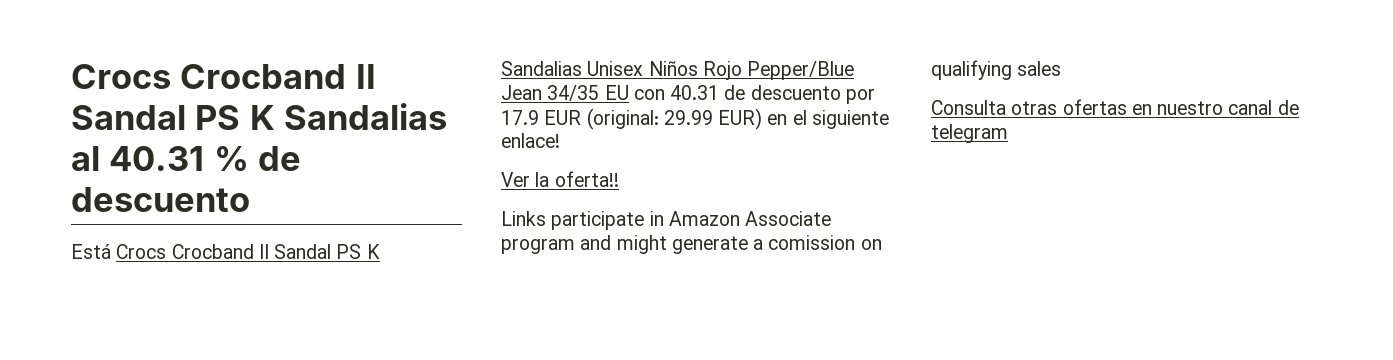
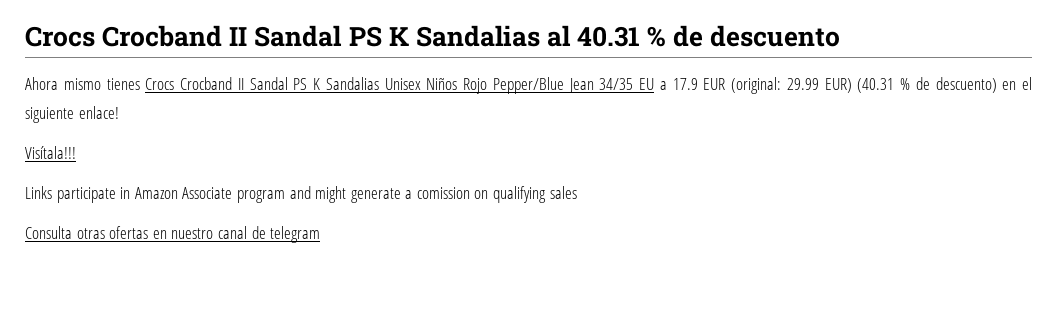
- Está Crocs Crocband II Sandal PS K Sandalias Unisex Niños Rojo Pepper/Blue Jean 34/35 EU con 40.31 de descuento por 17.9 EUR (original: 29.99 EUR) en el siguiente enlace!
+ Ahora mismo tienes Crocs Crocband II Sandal PS K Sandalias Unisex Niños Rojo Pepper/Blue Jean 34/35 EU a 17.9 EUR (original: 29.99 EUR) (40.31 % de descuento) en el siguiente enlace!
- Ver la oferta!!
+ Visítala!!!

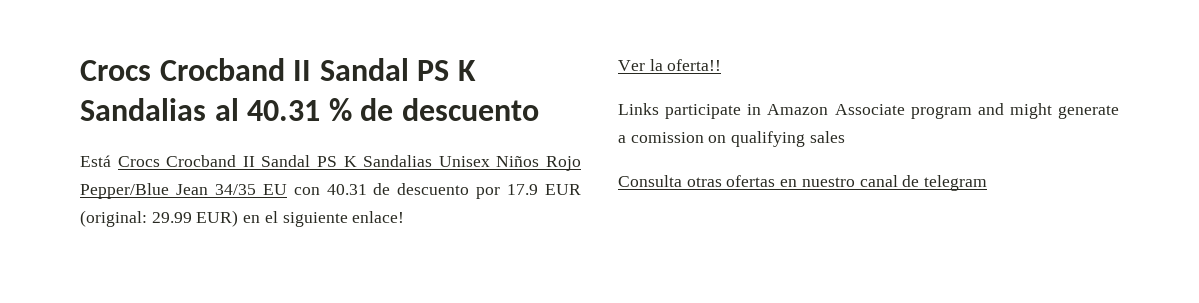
- Ahora mismo tienes Crocs Crocband II Sandal PS K Sandalias Unisex Niños Rojo Pepper/Blue Jean 34/35 EU a 17.9 EUR (original: 29.99 EUR) (40.31 % de descuento) en el siguiente enlace!
+ Está Crocs Crocband II Sandal PS K Sandalias Unisex Niños Rojo Pepper/Blue Jean 34/35 EU con 40.31 de descuento por 17.9 EUR (original: 29.99 EUR) en el siguiente enlace!
- Visítala!!!
+ Ver la oferta!!

